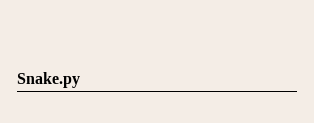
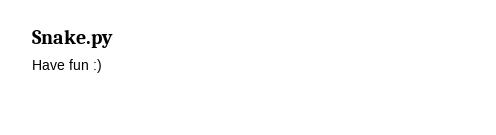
+ Have fun :)

